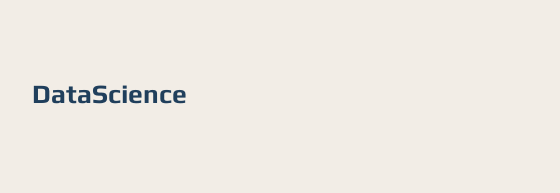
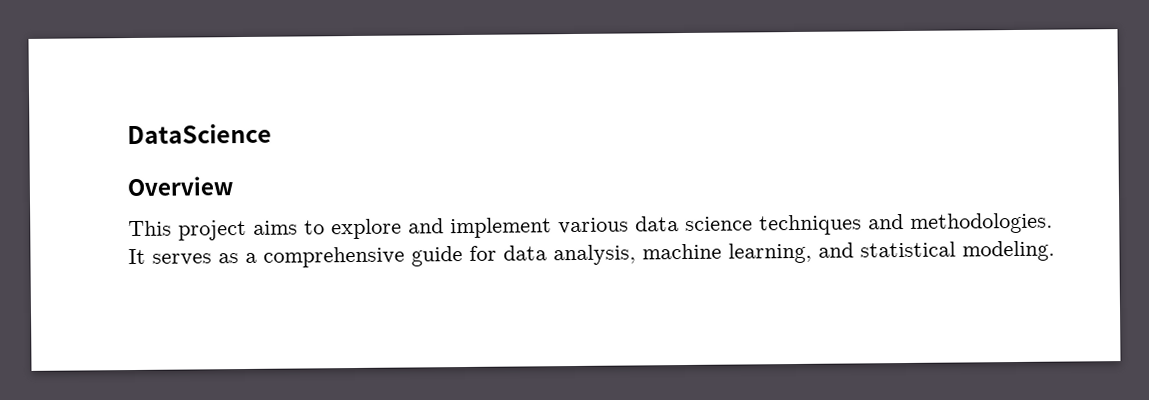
+ Overview
+ This project aims to explore and implement various data science techniques and methodologies. It serves as a comprehensive guide for data analysis, machine learning, and statistical modeling.

